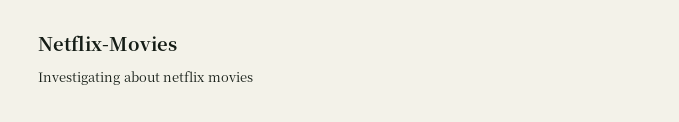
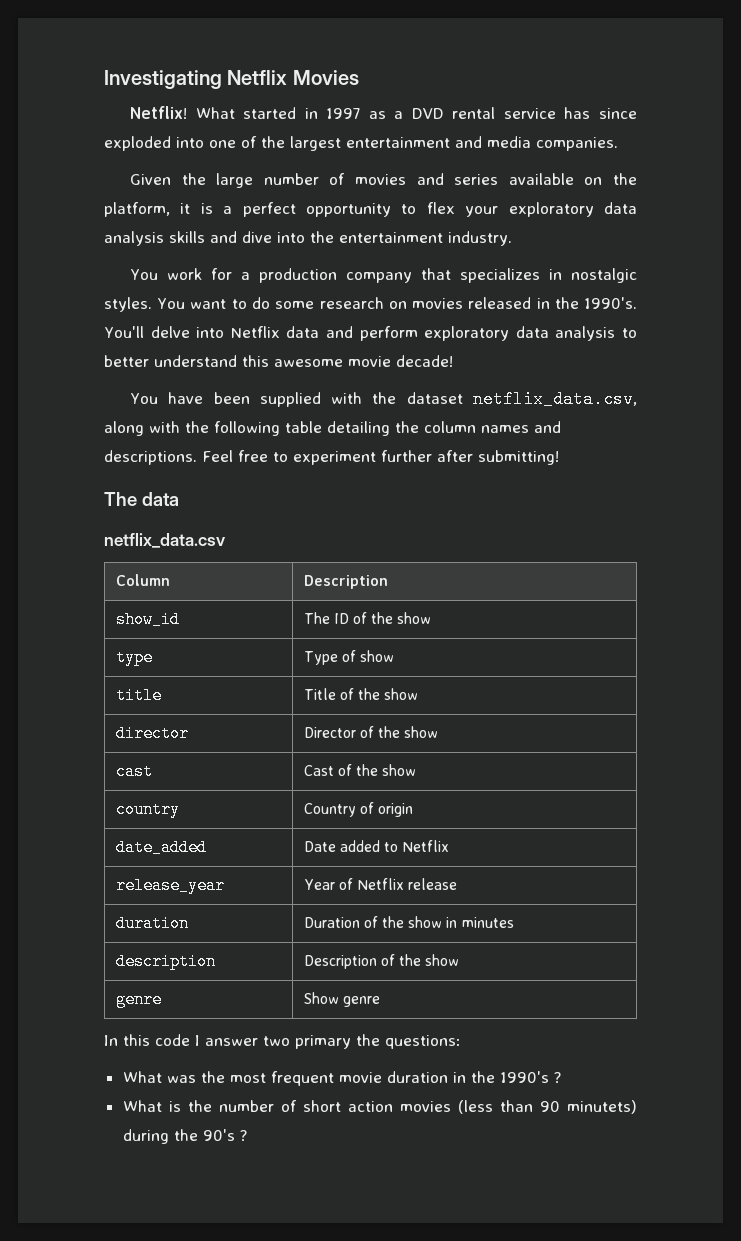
- Netflix-Movies
- Investigating about netflix movies
+ Investigating Netflix Movies
+ Netflix! What started in 1997 as a DVD rental service has since exploded into one of the largest entertainment and media companies.
+ Given the large number of movies and series available on the platform, it is a perfect opportunity to flex your exploratory data analysis skills and dive into the entertainment industry.
+ You work for a production company that specializes in nostalgic styles. You want to do some research on movies released in the 1990's. You'll delve into Netflix data and perform exploratory data analysis to better understand this awesome movie decade!
+ You have been supplied with the dataset netflix_data.csv, along with the following table detailing the column names and descriptions. Feel free to experiment further after submitting!
+ The data
+ netflix_data.csv
+ Column | Description
+ show_id | The ID of the show
+ type | Type of show
+ title | Title of the show
+ director | Director of the show
+ cast | Cast of the show
+ country | Country of origin
+ date_added | Date added to Netflix
+ release_year | Year of Netflix release
+ duration | Duration of the show in minutes
+ description | Description of the show
+ genre | Show genre
+ In this code I answer two primary the questions:
+ What was the most frequent movie duration in the 1990's ?
+ What is the number of short action movies (less than 90 minutets) during the 90's ?

